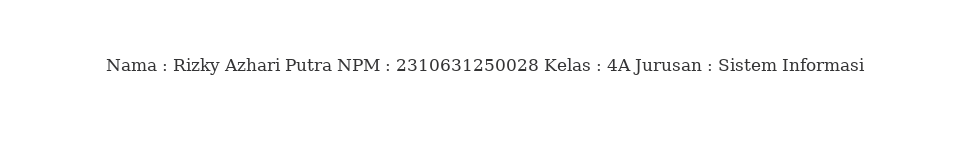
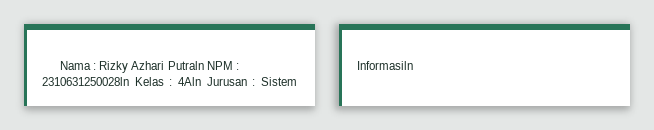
- Nama : Rizky Azhari Putra NPM : 2310631250028 Kelas : 4A Jurusan : Sistem Informasi
+ Nama : Rizky Azhari Putraln NPM : 2310631250028ln Kelas : 4Aln Jurusan : Sistem Informasiln

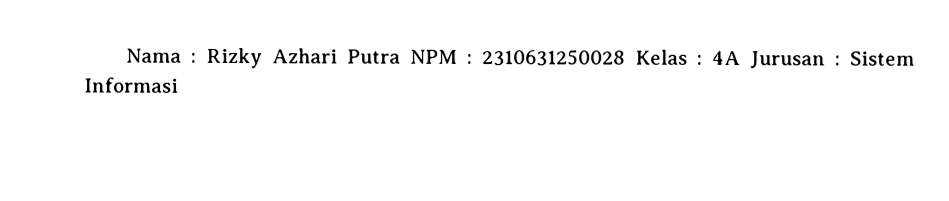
- Nama : Rizky Azhari Putraln NPM : 2310631250028ln Kelas : 4Aln Jurusan : Sistem Informasiln
+ Nama : Rizky Azhari Putra NPM : 2310631250028 Kelas : 4A Jurusan : Sistem Informasi

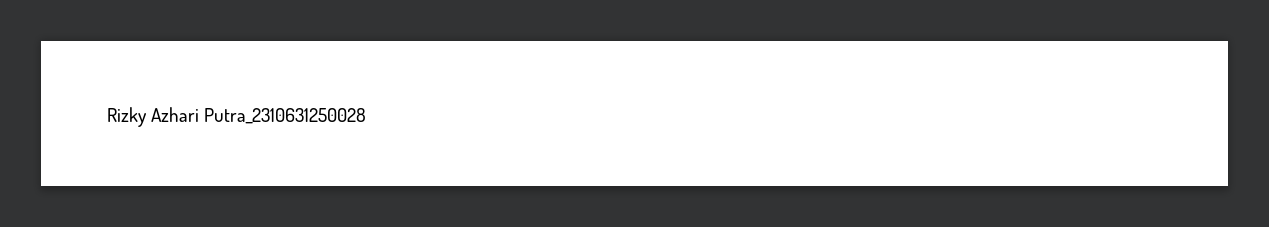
- Nama : Rizky Azhari Putra NPM : 2310631250028 Kelas : 4A Jurusan : Sistem Informasi
+ Rizky Azhari Putra_2310631250028

